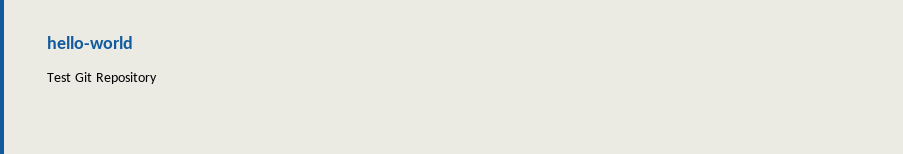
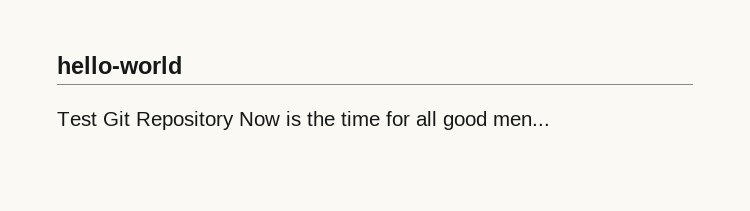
- Test Git Repository
+ Test Git Repository Now is the time for all good men...

